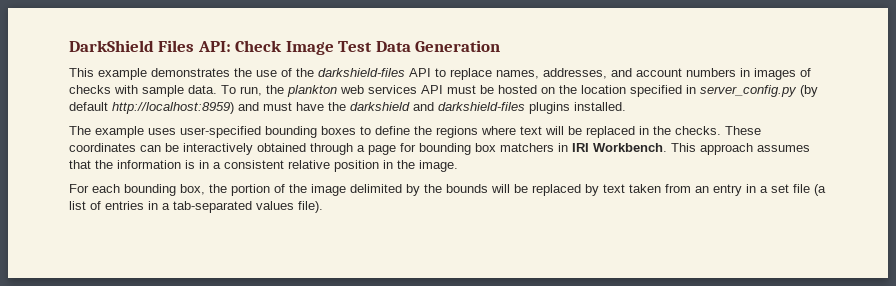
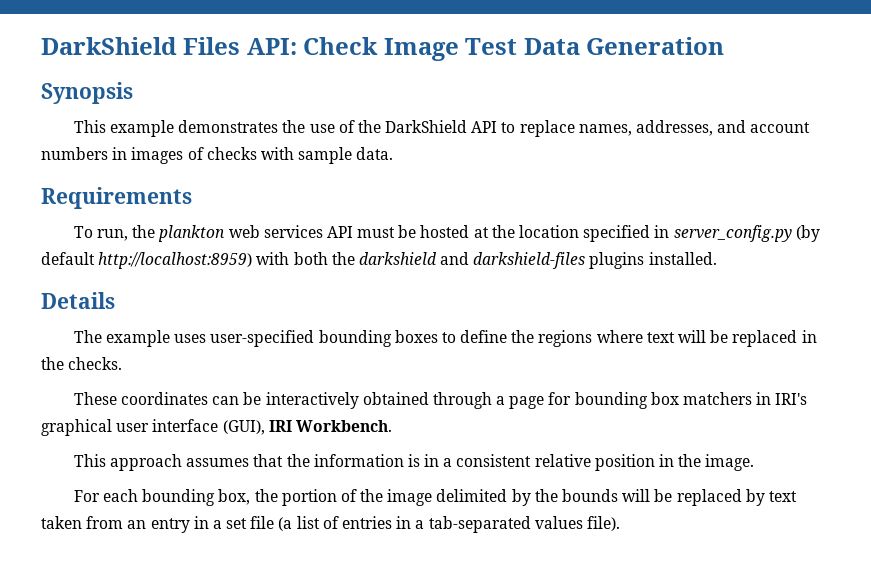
+ Synopsis
- This example demonstrates the use of the darkshield-files API to replace names, addresses, and account numbers in images of checks with sample data. To run, the plankton web services API must be hosted on the location specified in server_config.py (by default http://localhost:8959) and must have the darkshield and darkshield-files plugins installed.
+ This example demonstrates the use of the DarkShield API to replace names, addresses, and account numbers in images of checks with sample data.
+ Requirements
+ To run, the plankton web services API must be hosted at the location specified in server_config.py (by default http://localhost:8959) with both the darkshield and darkshield-files plugins installed.
+ Details
- The example uses user-specified bounding boxes to define the regions where text will be replaced in the checks. These coordinates can be interactively obtained through a page for bounding box matchers in IRI Workbench. This approach assumes that the information is in a consistent relative position in the image.
+ The example uses user-specified bounding boxes to define the regions where text will be replaced in the checks.
+ These coordinates can be interactively obtained through a page for bounding box matchers in IRI's graphical user interface (GUI), IRI Workbench.
+ This approach assumes that the information is in a consistent relative position in the image.

